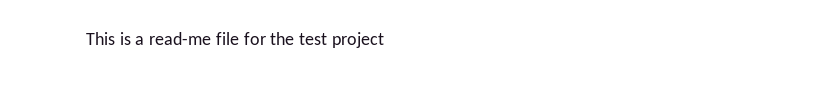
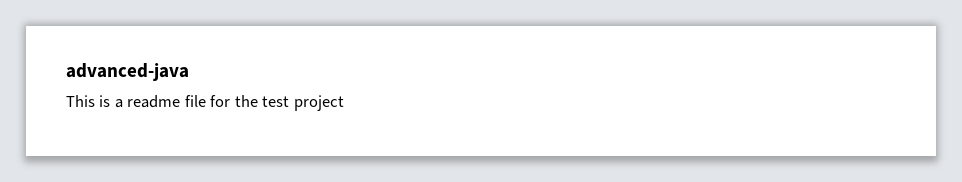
+ advanced-java
- This is a read-me file for the test project
+ This is a readme file for the test project

